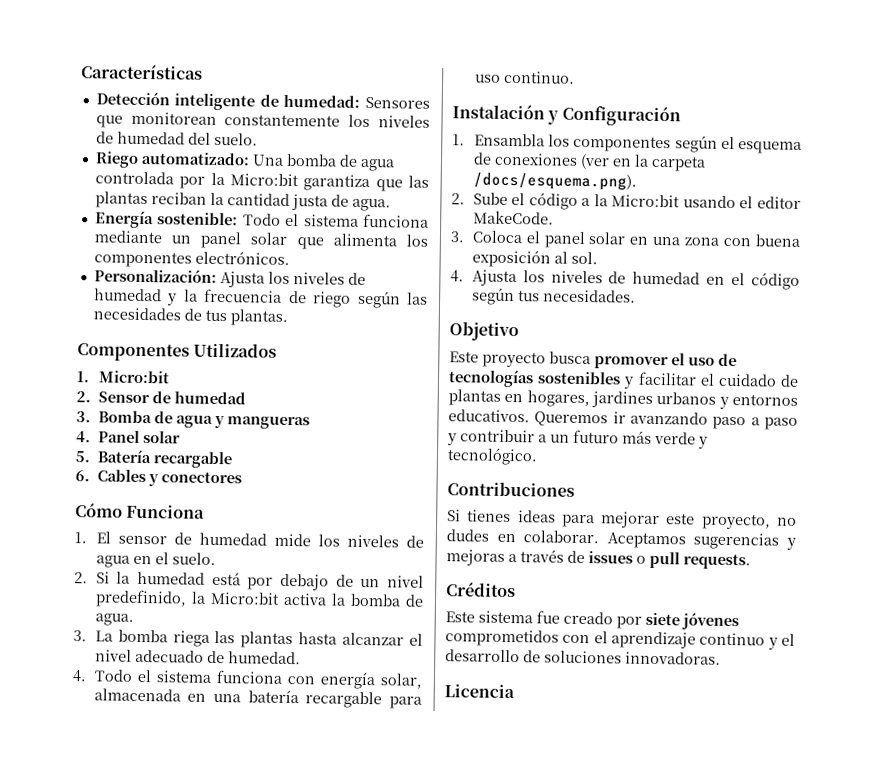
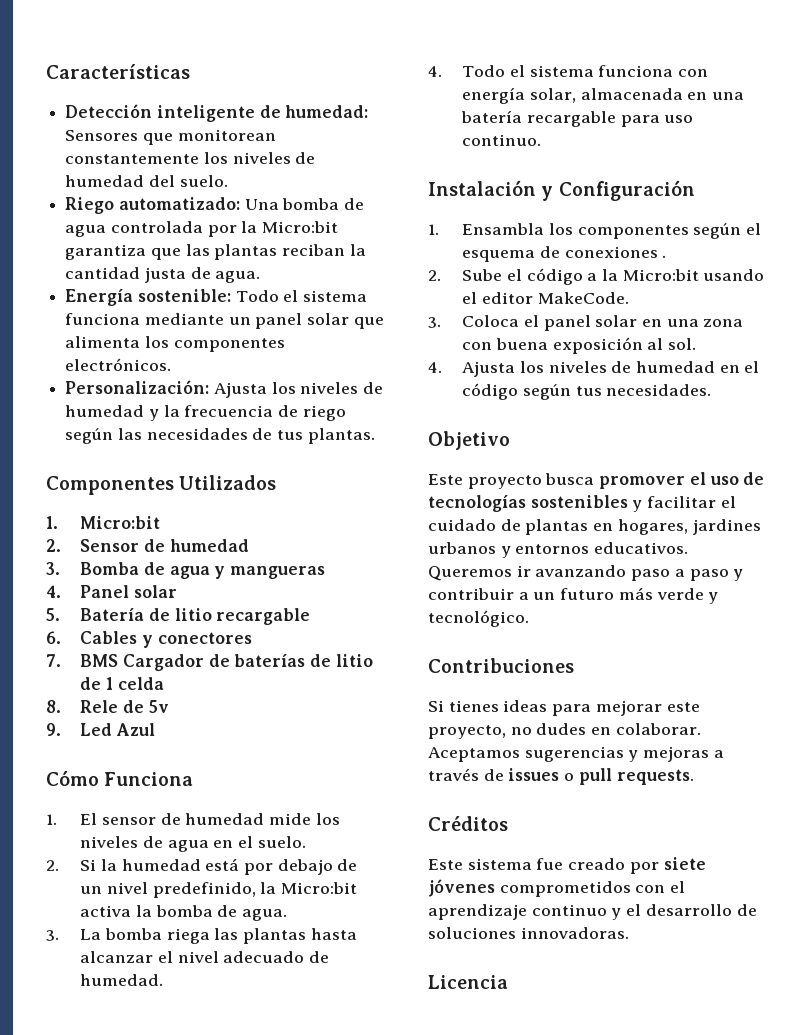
- 5. Batería recargable
+ 5. Batería de litio recargable
+ 7. BMS Cargador de baterías de litio de 1 celda
+ 8. Rele de 5v
+ 9. Led Azul
- 1. Ensambla los componentes según el esquema de conexiones (ver en la carpeta /docs/esquema.png).
+ 1. Ensambla los componentes según el esquema de conexiones .

